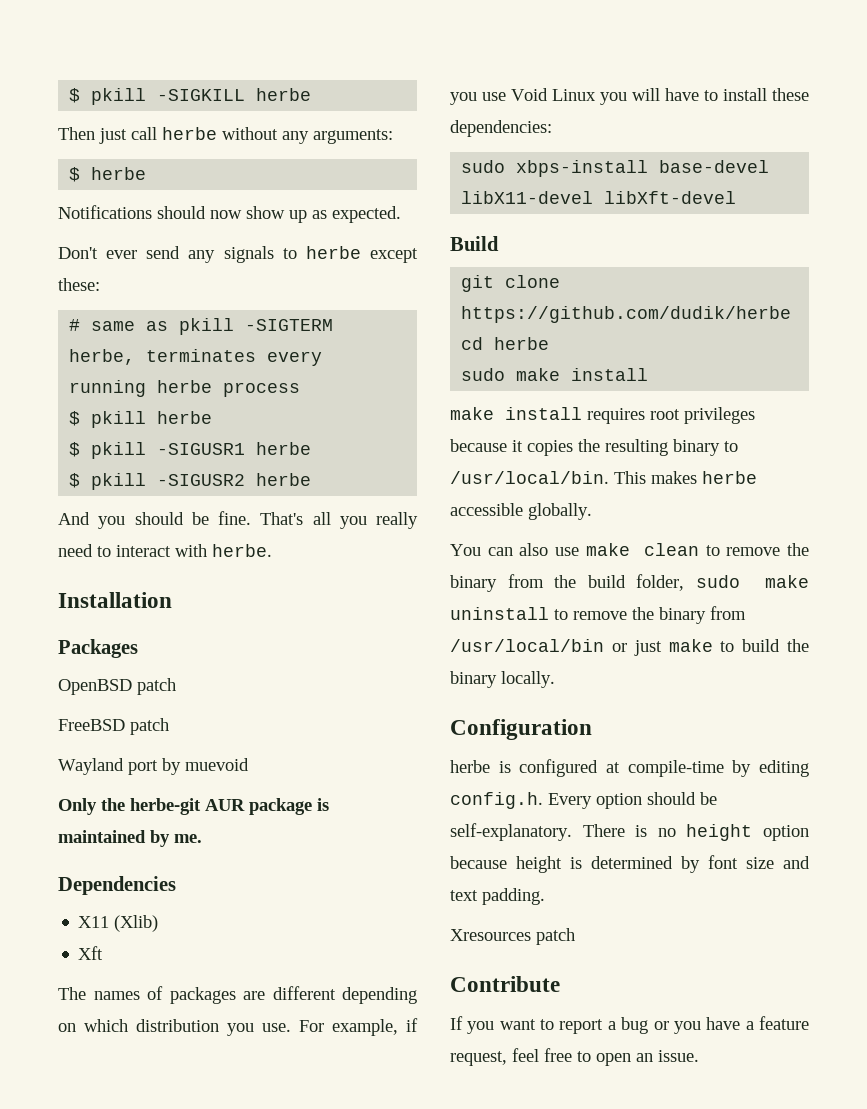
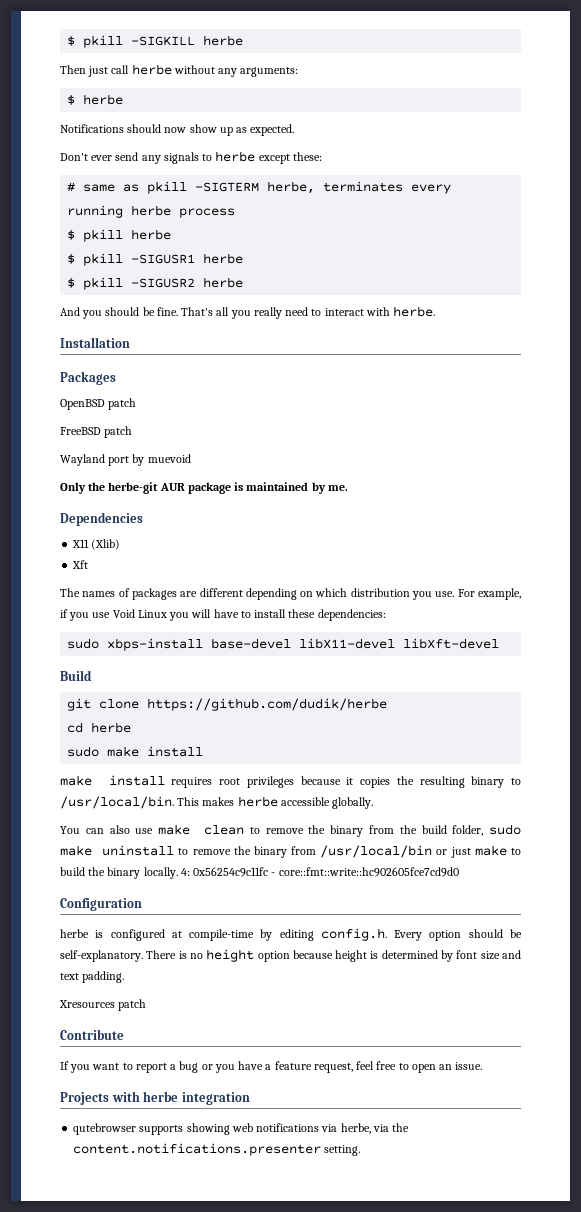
+ 4: 0x56254c9c11fc - core::fmt::write::hc902605fce7cd9d0
+ Projects with herbe integration
+ qutebrowser supports showing web notifications via herbe, via the content.notifications.presenter setting.

